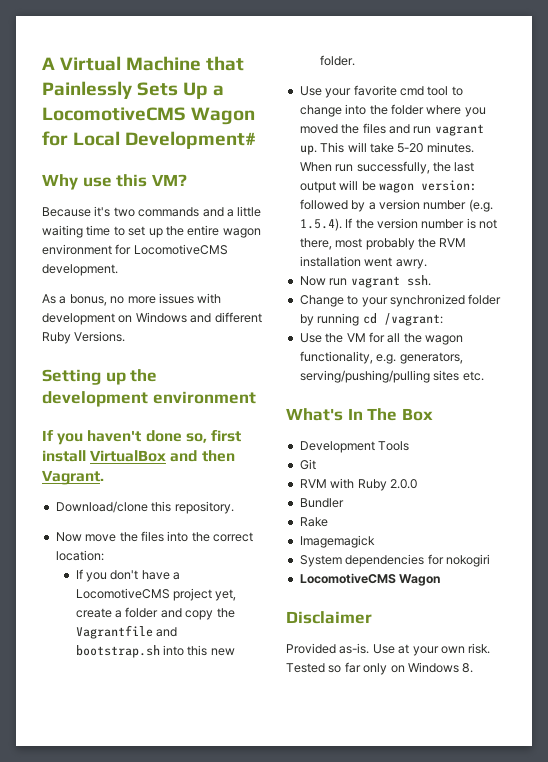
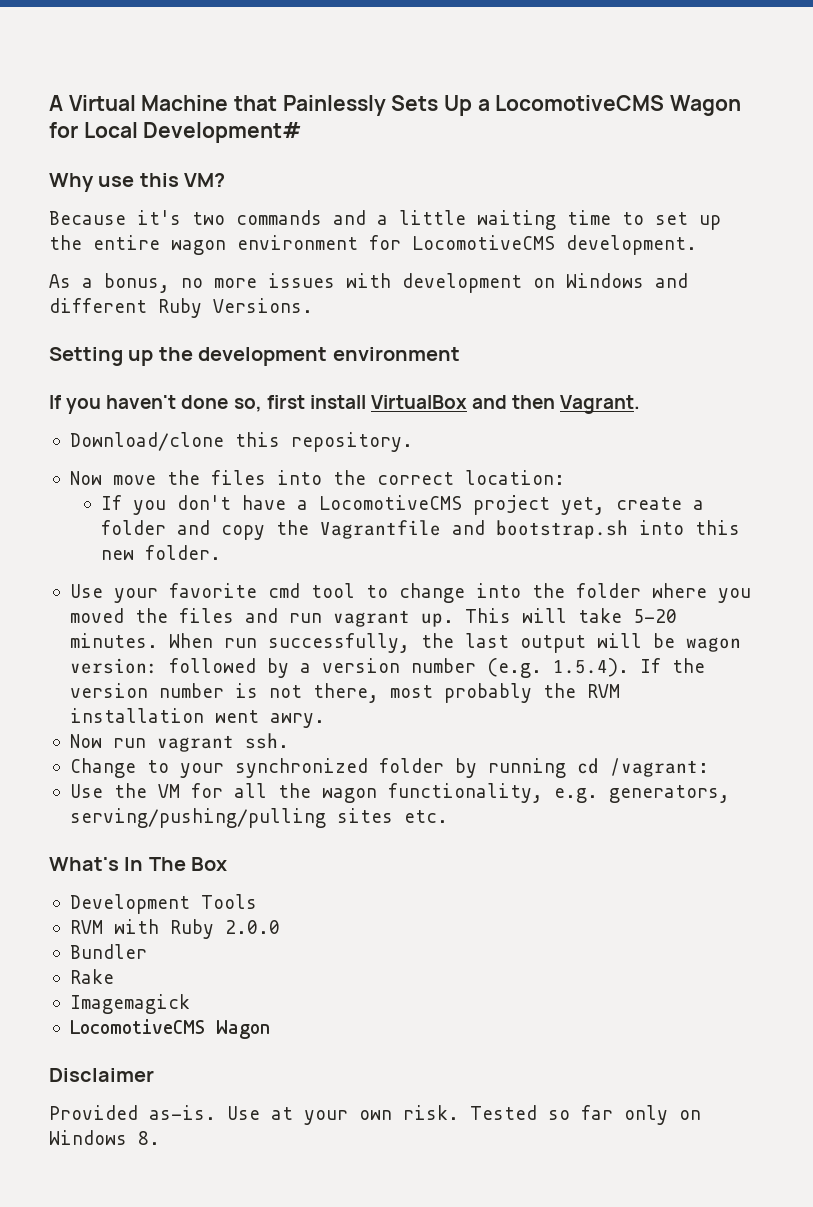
- Git
- System dependencies for nokogiri

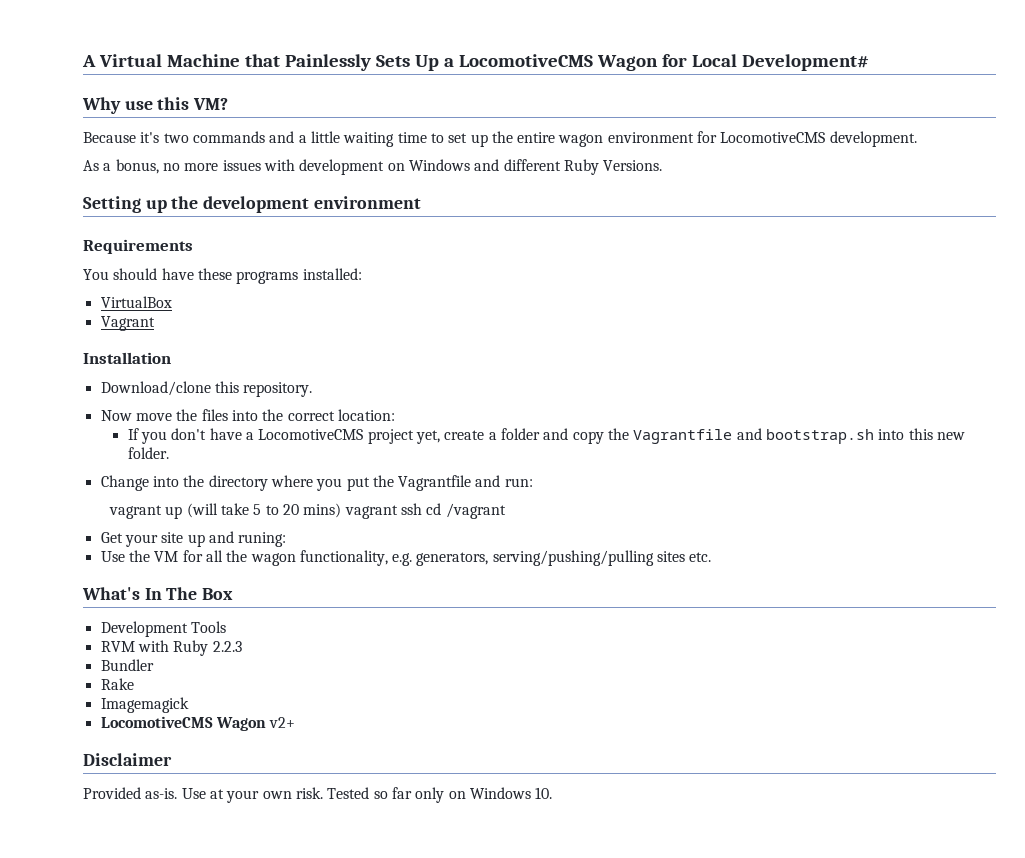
- If you haven't done so, first install VirtualBox and then Vagrant.
+ Requirements
+ You should have these programs installed:
+ VirtualBox
+ Vagrant
+ Installation
- Use your favorite cmd tool to change into the folder where you moved the files and run vagrant up. This will take 5-20 minutes. When run successfully, the last output will be wagon version: followed by a version number (e.g. 1.5.4). If the version number is not there, most probably the RVM installation went awry.
- Now run vagrant ssh.
- Change to your synchronized folder by running cd /vagrant:
+ Change into the directory where you put the Vagrantfile and run:
+ vagrant up (will take 5 to 20 mins) vagrant ssh cd /vagrant
+ Get your site up and runing:
- RVM with Ruby 2.0.0
+ RVM with Ruby 2.2.3
  Imagemagick
- LocomotiveCMS Wagon
+ LocomotiveCMS Wagon v2+
- Tested so far only on Windows 8.
+ Tested so far only on Windows 10.

